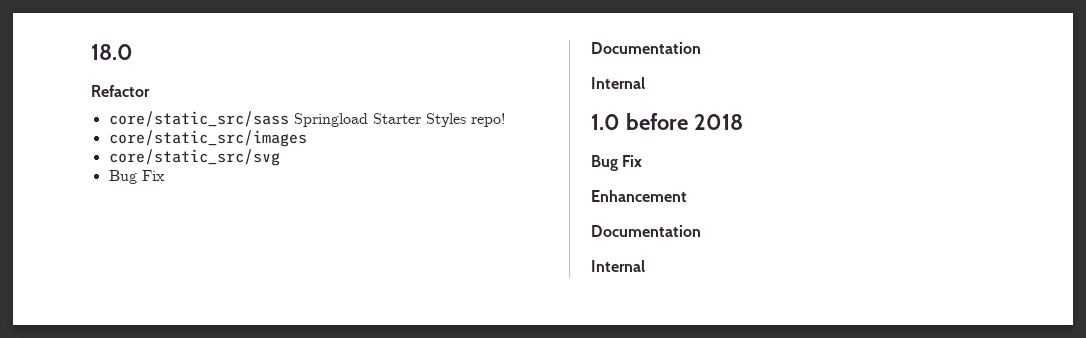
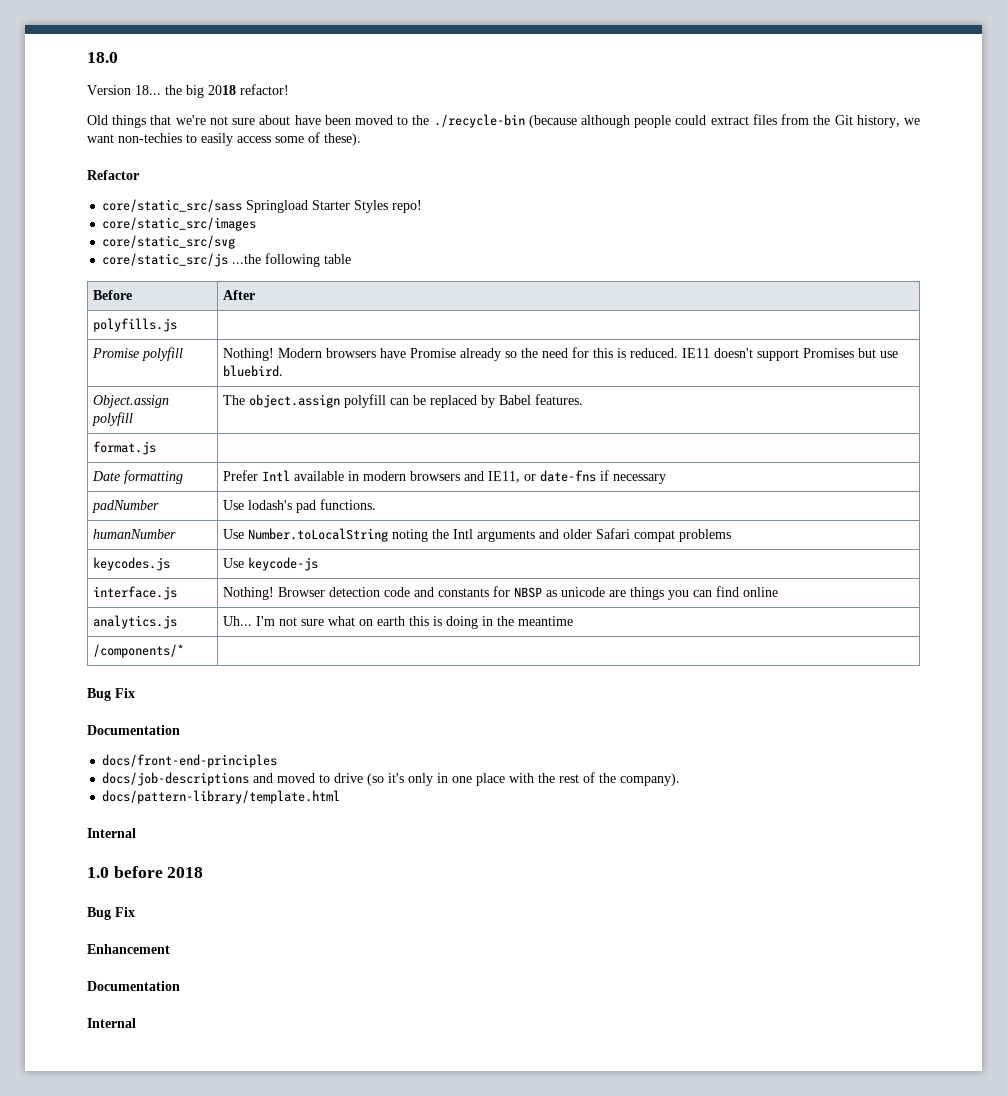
+ Version 18... the big 2018 refactor!
+ Old things that we're not sure about have been moved to the ./recycle-bin (because although people could extract files from the Git history, we want non-techies to easily access some of these).
  core/static_src/svg
+ core/static_src/js ...the following table
+ Before | After
+ polyfills.js |
+ Promise polyfill | Nothing! Modern browsers have Promise already so the need for this is reduced. IE11 doesn't support Promises but use bluebird.
+ Object.assign polyfill | The object.assign polyfill can be replaced by Babel features.
+ format.js |
+ Date formatting | Prefer Intl available in modern browsers and IE11, or date-fns if necessary
+ padNumber | Use lodash's pad functions.
+ humanNumber | Use Number.toLocalString noting the Intl arguments and older Safari compat problems
+ keycodes.js | Use keycode-js
+ interface.js | Nothing! Browser detection code and constants for NBSP as unicode are things you can find online
+ analytics.js | Uh... I'm not sure what on earth this is doing in the meantime
+ /components/* |
  Bug Fix
  Documentation
+ docs/front-end-principles
+ docs/job-descriptions and moved to drive (so it's only in one place with the rest of the company).
+ docs/pattern-library/template.html

